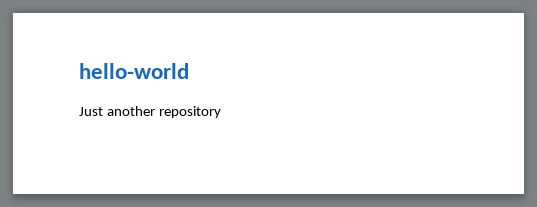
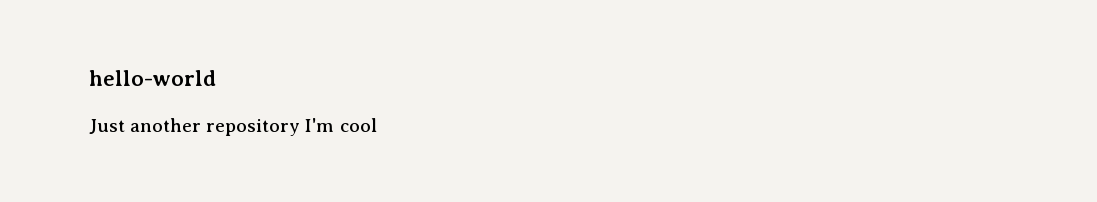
- Just another repository
+ Just another repository I'm cool

